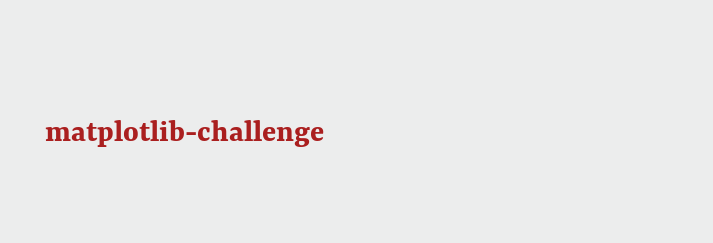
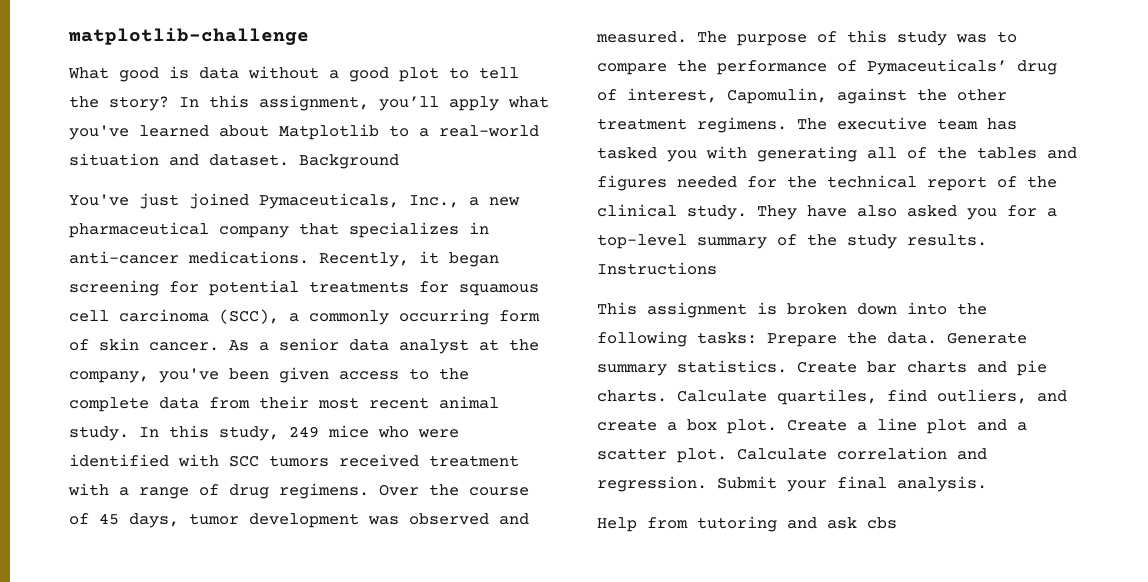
+ What good is data without a good plot to tell the story? In this assignment, you’ll apply what you've learned about Matplotlib to a real-world situation and dataset. Background
+ You've just joined Pymaceuticals, Inc., a new pharmaceutical company that specializes in anti-cancer medications. Recently, it began screening for potential treatments for squamous cell carcinoma (SCC), a commonly occurring form of skin cancer. As a senior data analyst at the company, you've been given access to the complete data from their most recent animal study. In this study, 249 mice who were identified with SCC tumors received treatment with a range of drug regimens. Over the course of 45 days, tumor development was observed and measured. The purpose of this study was to compare the performance of Pymaceuticals’ drug of interest, Capomulin, against the other treatment regimens. The executive team has tasked you with generating all of the tables and figures needed for the technical report of the clinical study. They have also asked you for a top-level summary of the study results. Instructions
+ This assignment is broken down into the following tasks: Prepare the data. Generate summary statistics. Create bar charts and pie charts. Calculate quartiles, find outliers, and create a box plot. Create a line plot and a scatter plot. Calculate correlation and regression. Submit your final analysis.
+ Help from tutoring and ask cbs

